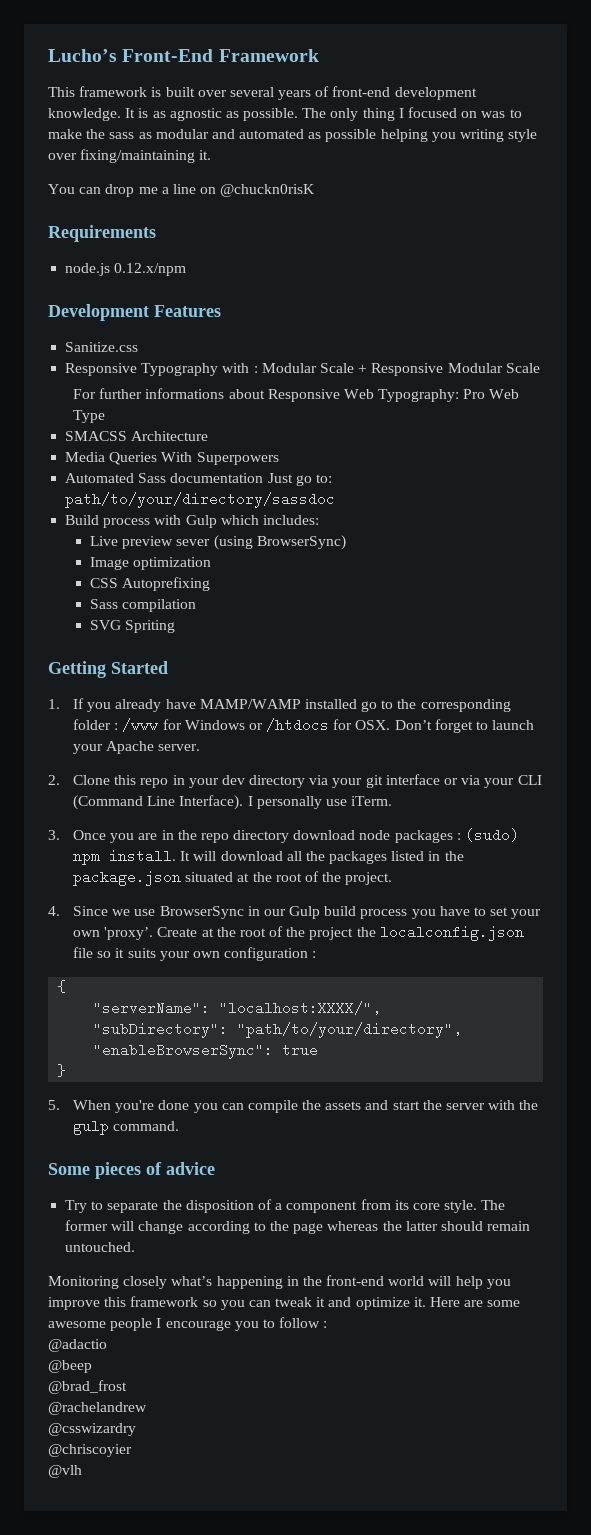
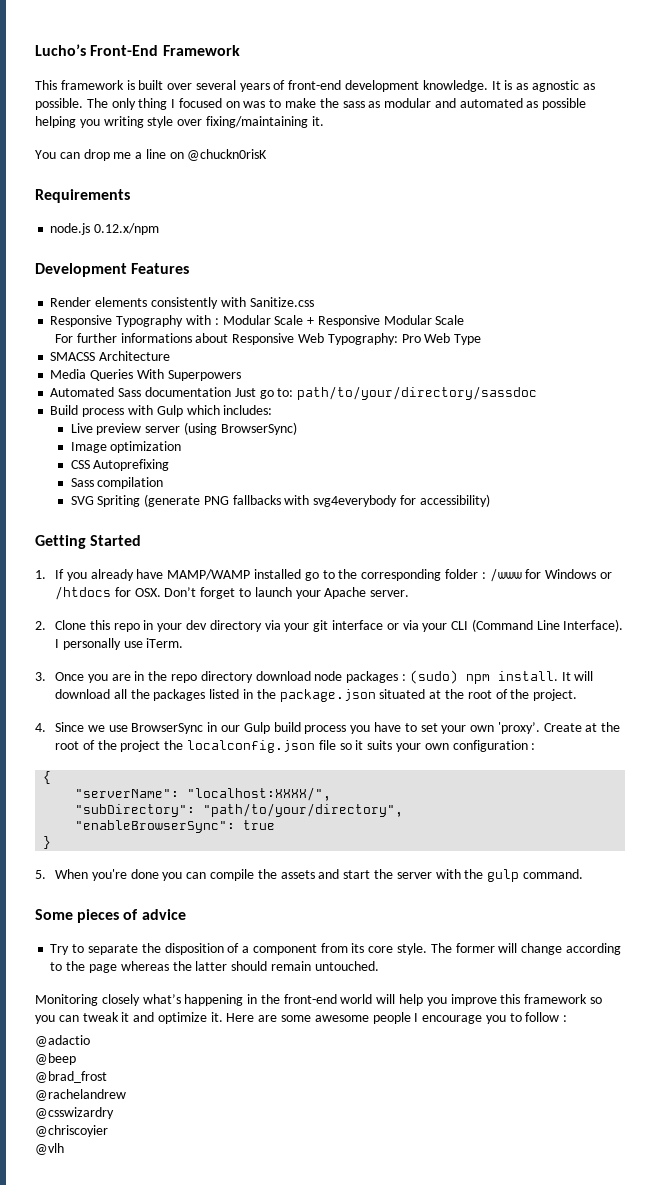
- Sanitize.css
+ Render elements consistently with Sanitize.css
- Live preview sever (using BrowserSync)
+ Live preview server (using BrowserSync)
- SVG Spriting
+ SVG Spriting (generate PNG fallbacks with svg4everybody for accessibility)

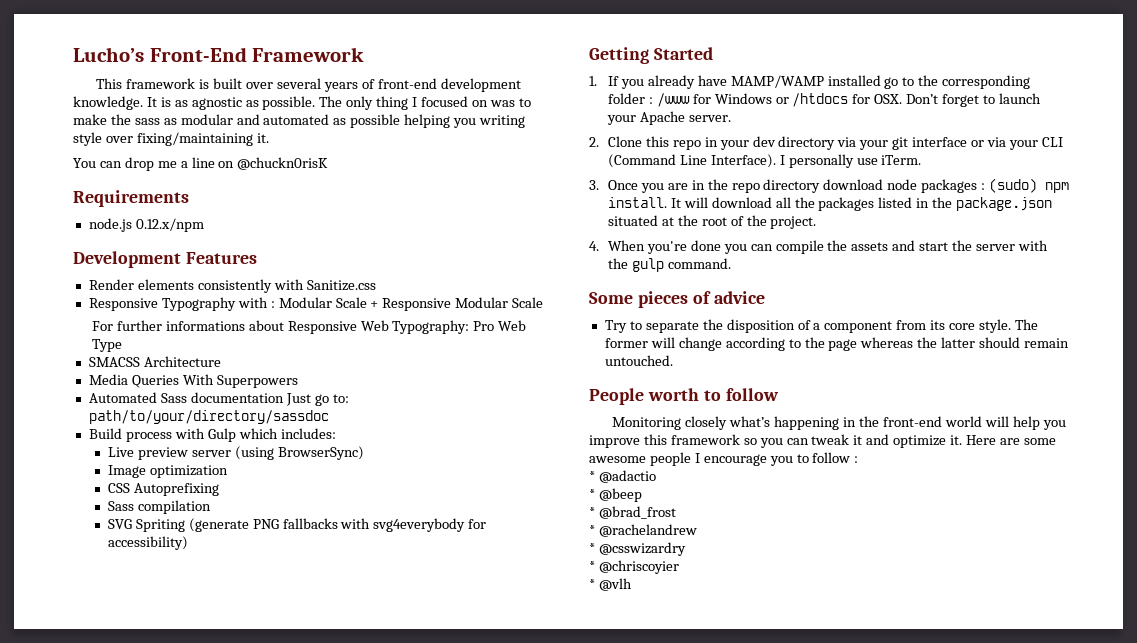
- 4. Since we use BrowserSync in our Gulp build process you have to set your own 'proxy’. Create at the root of the project the localconfig.json file so it suits your own configuration :
- {
- "serverName": "localhost:XXXX/",
- "subDirectory": "path/to/your/directory",
- "enableBrowserSync": true
- }
- 5. When you're done you can compile the assets and start the server with the gulp command.
+ 4. When you're done you can compile the assets and start the server with the gulp command.
+ People worth to follow
- @adactio
+ * @adactio
- @beep
+ * @beep
- @brad_frost
+ * @brad_frost
- @rachelandrew
+ * @rachelandrew
- @csswizardry
+ * @csswizardry
- @chriscoyier
+ * @chriscoyier
- @vlh
+ * @vlh

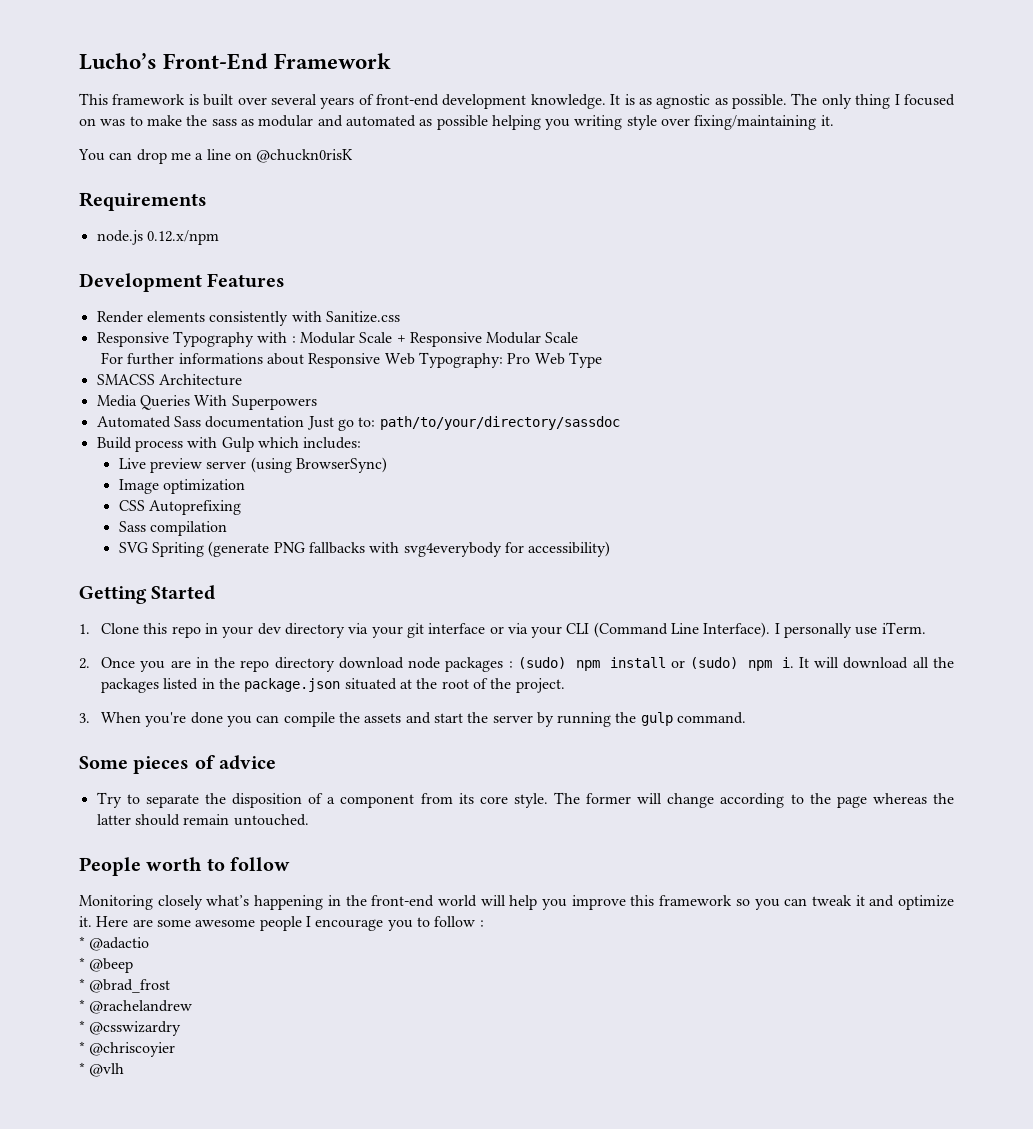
- 1. If you already have MAMP/WAMP installed go to the corresponding folder : /www for Windows or /htdocs for OSX. Don’t forget to launch your Apache server.
- 2. Clone this repo in your dev directory via your git interface or via your CLI (Command Line Interface).
+ 1. Clone this repo in your dev directory via your git interface or via your CLI (Command Line Interface).
- 3. Once you are in the repo directory download node packages : (sudo) npm install.
+ 2. Once you are in the repo directory download node packages : (sudo) npm install or (sudo) npm i.
- 4. When you're done you can compile the assets and start the server with the gulp command.
+ 3. When you're done you can compile the assets and start the server by running the gulp command.

